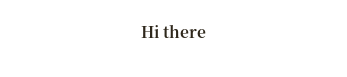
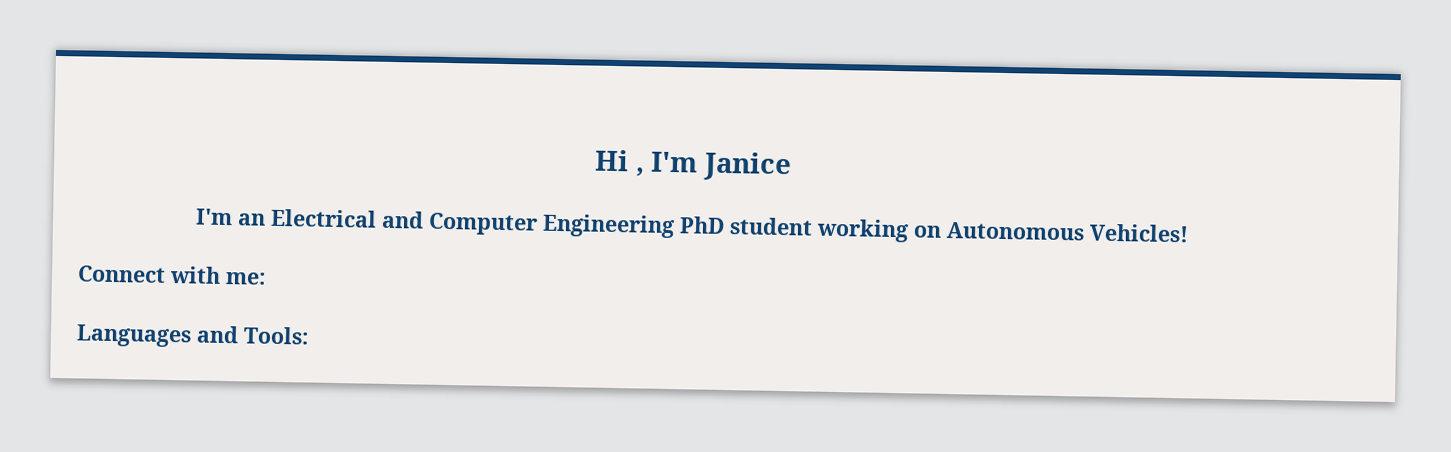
- Hi there
+ Hi , I'm Janice
+ I'm an Electrical and Computer Engineering PhD student working on Autonomous Vehicles!
+ Connect with me:
+ Languages and Tools:

